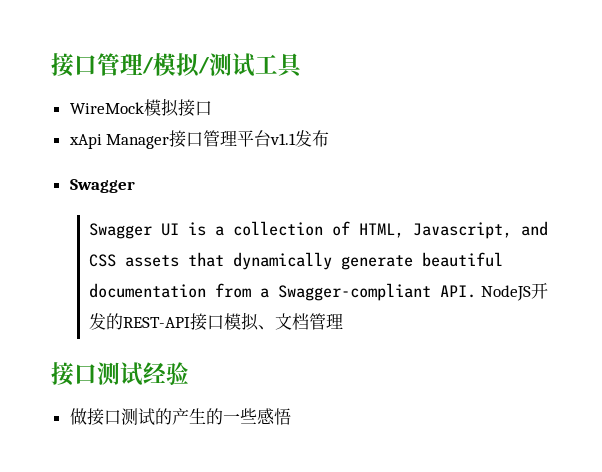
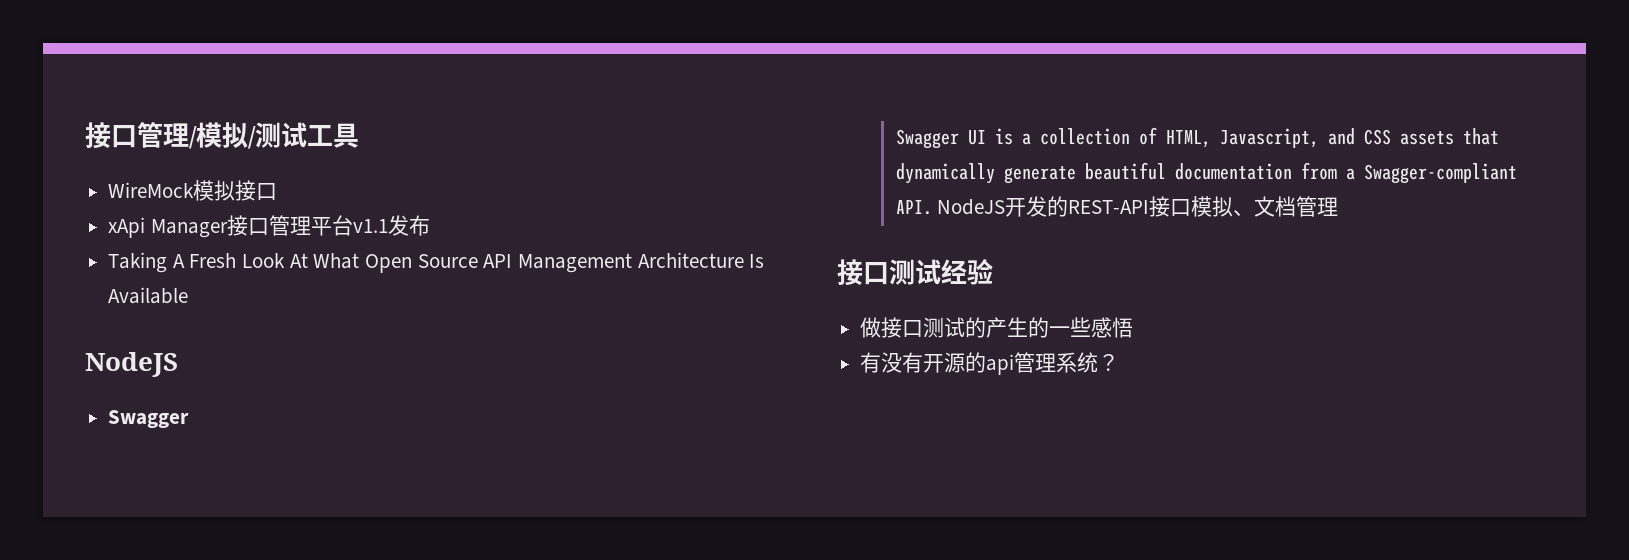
+ Taking A Fresh Look At What Open Source API Management Architecture Is Available
+ NodeJS
+ 有没有开源的api管理系统？

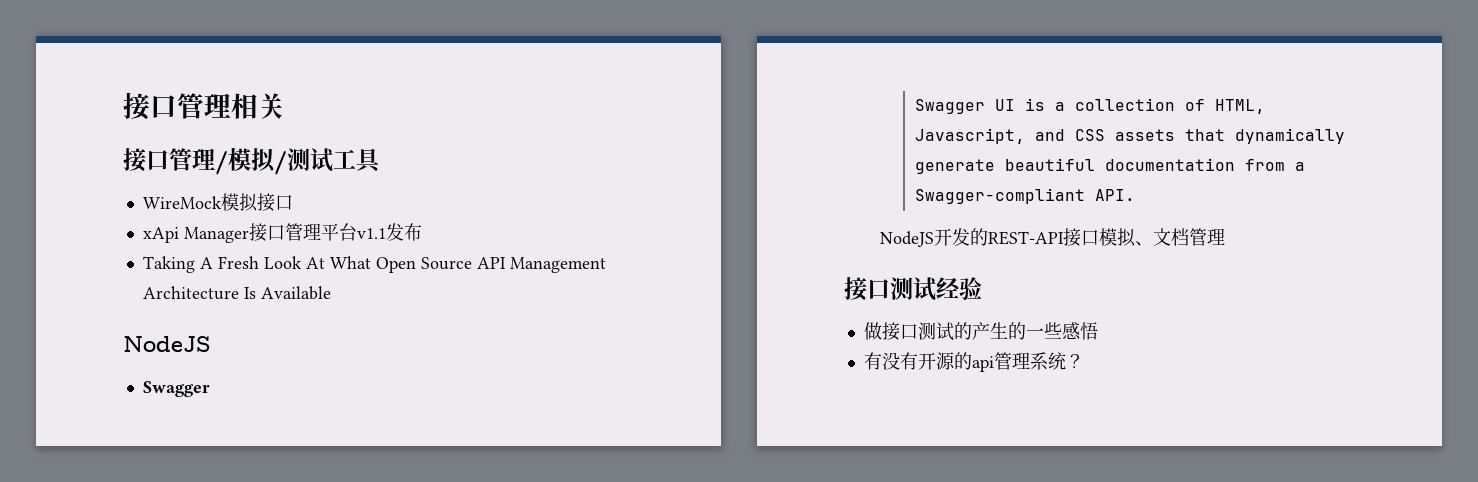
+ 接口管理相关
- Swagger UI is a collection of HTML, Javascript, and CSS assets that dynamically generate beautiful documentation from a Swagger-compliant API. NodeJS开发的REST-API接口模拟、文档管理
+ Swagger UI is a collection of HTML, Javascript, and CSS assets that dynamically generate beautiful documentation from a Swagger-compliant API.
+ NodeJS开发的REST-API接口模拟、文档管理

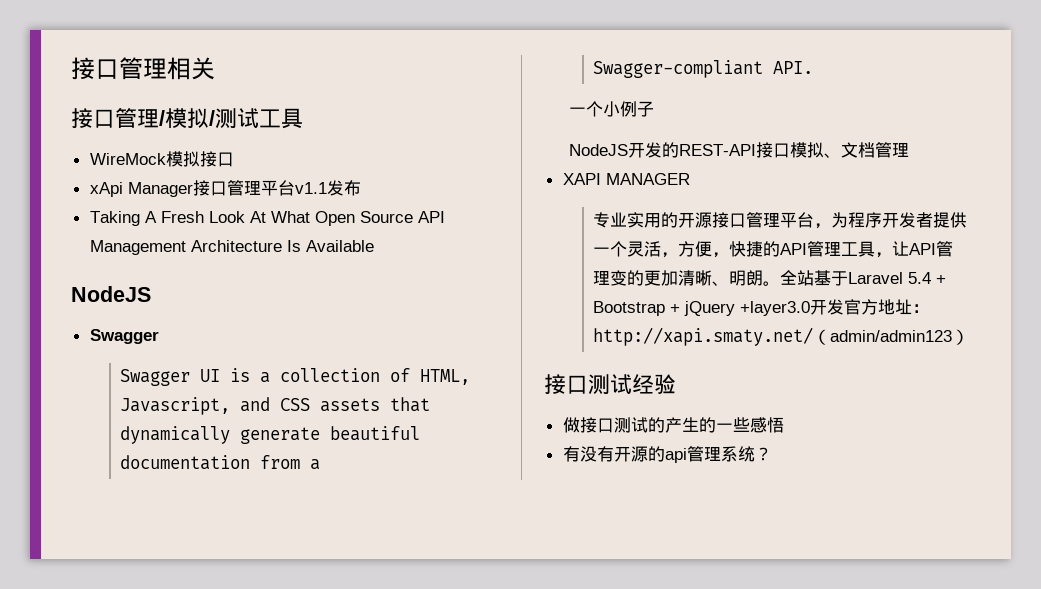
+ 一个小例子
+ XAPI MANAGER
+ 专业实用的开源接口管理平台，为程序开发者提供一个灵活，方便，快捷的API管理工具，让API管理变的更加清晰、明朗。全站基于Laravel 5.4 + Bootstrap + jQuery +layer3.0开发官方地址：http://xapi.smaty.net/（admin/admin123）

